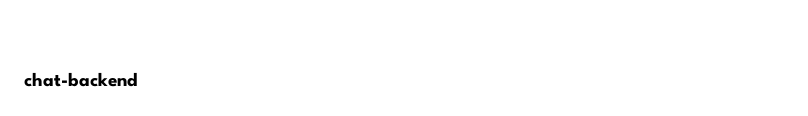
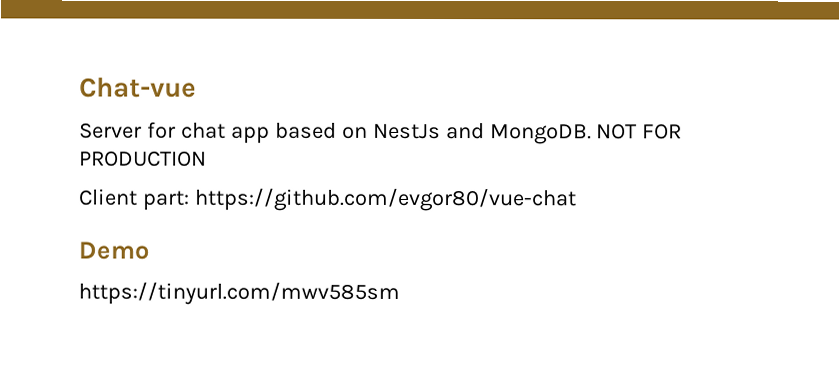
- chat-backend
+ Chat-vue
+ Server for chat app based on NestJs and MongoDB. NOT FOR PRODUCTION
+ Client part: https://github.com/evgor80/vue-chat
+ Demo
+ https://tinyurl.com/mwv585sm

